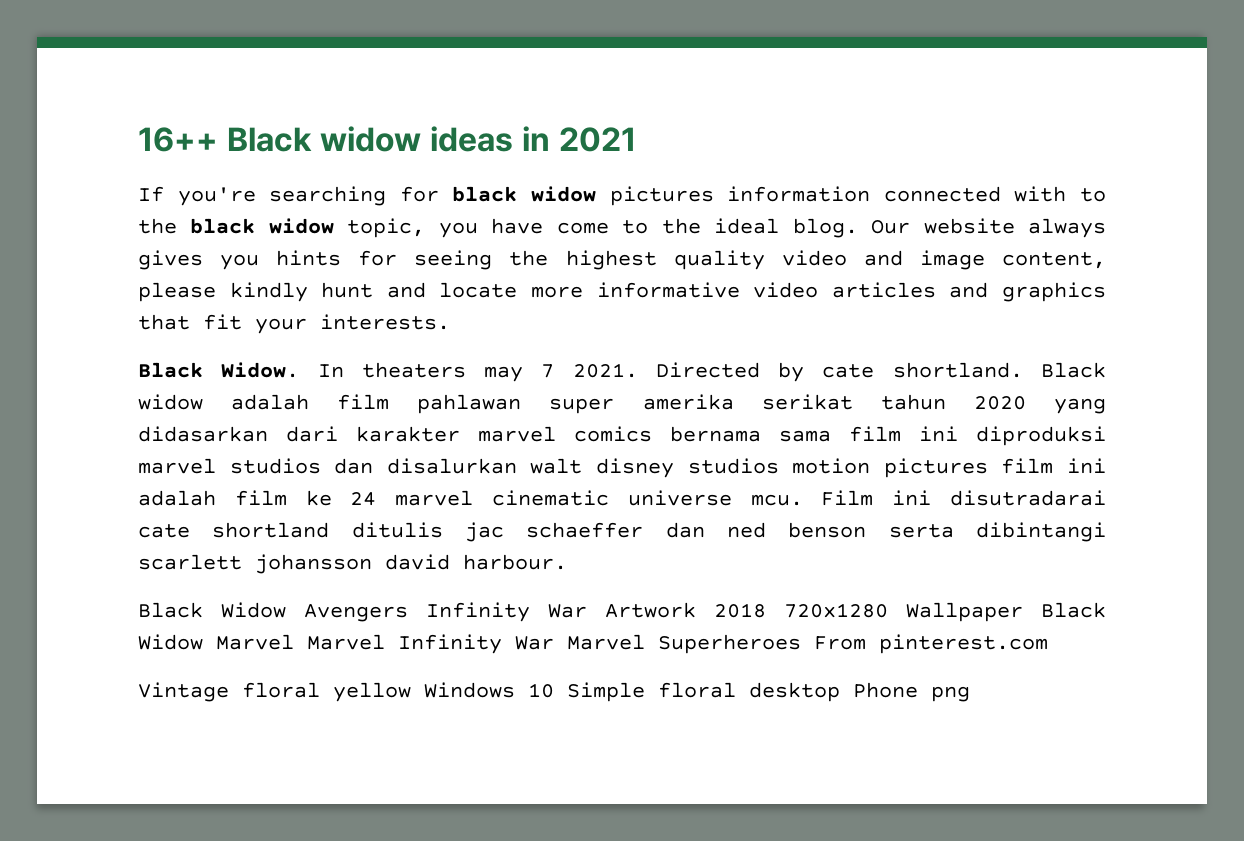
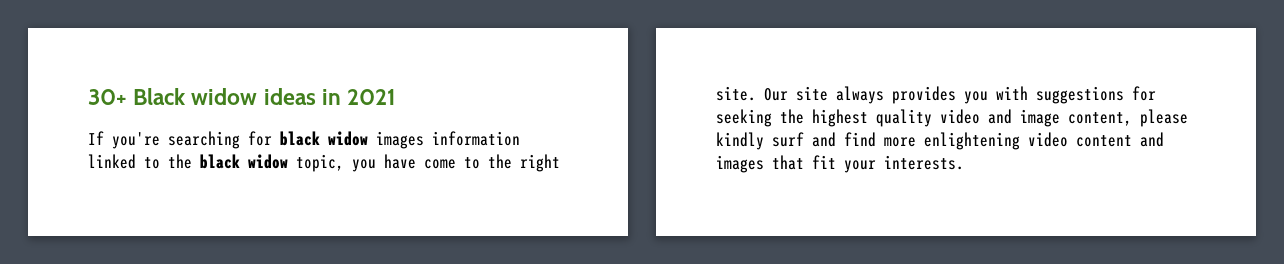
- 16++ Black widow ideas in 2021
+ 30+ Black widow ideas in 2021
- If you're searching for black widow pictures information connected with to the black widow topic, you have come to the ideal blog. Our website always gives you hints for seeing the highest quality video and image content, please kindly hunt and locate more informative video articles and graphics that fit your interests.
- Black Widow. In theaters may 7 2021. Directed by cate shortland. Black widow adalah film pahlawan super amerika serikat tahun 2020 yang didasarkan dari karakter marvel comics bernama sama film ini diproduksi marvel studios dan disalurkan walt disney studios motion pictures film ini adalah film ke 24 marvel cinematic universe mcu. Film ini disutradarai cate shortland ditulis jac schaeffer dan ned benson serta dibintangi scarlett johansson david harbour.
- Black Widow Avengers Infinity War Artwork 2018 720x1280 Wallpaper Black Widow Marvel Marvel Infinity War Marvel Superheroes From pinterest.com
- Vintage floral yellow Windows 10 Simple floral desktop Phone png
+ If you're searching for black widow images information linked to the black widow topic, you have come to the right site. Our site always provides you with suggestions for seeking the highest quality video and image content, please kindly surf and find more enlightening video content and images that fit your interests.

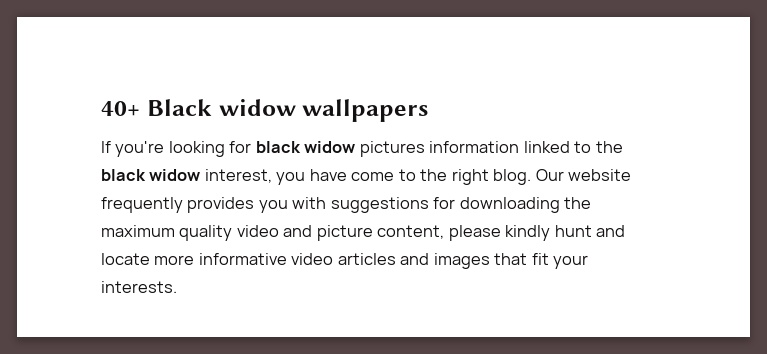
- 30+ Black widow ideas in 2021
+ 40+ Black widow wallpapers
- If you're searching for black widow images information linked to the black widow topic, you have come to the right site. Our site always provides you with suggestions for seeking the highest quality video and image content, please kindly surf and find more enlightening video content and images that fit your interests.
+ If you're looking for black widow pictures information linked to the black widow interest, you have come to the right blog. Our website frequently provides you with suggestions for downloading the maximum quality video and picture content, please kindly hunt and locate more informative video articles and images that fit your interests.

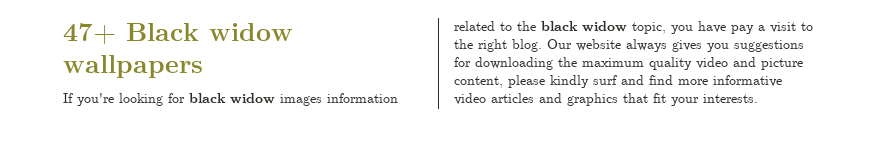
- 40+ Black widow wallpapers
+ 47+ Black widow wallpapers
- If you're looking for black widow pictures information linked to the black widow interest, you have come to the right blog.
+ If you're looking for black widow images information related to the black widow topic, you have pay a visit to the right blog.
- Our website frequently provides you with suggestions for downloading the maximum quality video and picture content, please kindly hunt and locate more informative video articles and images that fit your interests.
+ Our website always gives you suggestions for downloading the maximum quality video and picture content, please kindly surf and find more informative video articles and graphics that fit your interests.

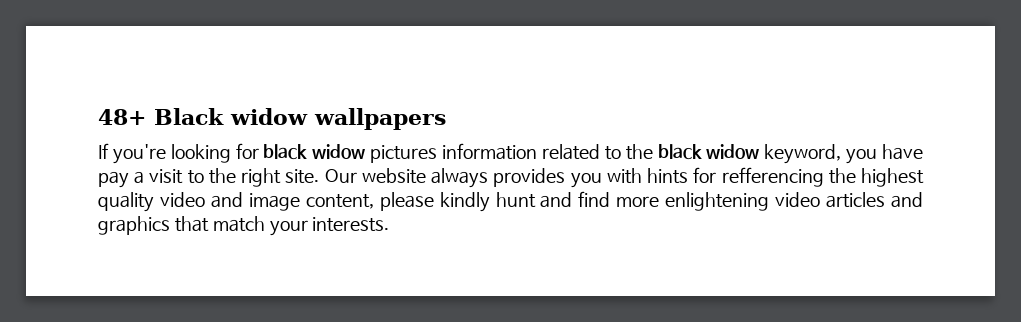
- 47+ Black widow wallpapers
+ 48+ Black widow wallpapers
- If you're looking for black widow images information related to the black widow topic, you have pay a visit to the right blog.
+ If you're looking for black widow pictures information related to the black widow keyword, you have pay a visit to the right site.
- Our website always gives you suggestions for downloading the maximum quality video and picture content, please kindly surf and find more informative video articles and graphics that fit your interests.
+ Our website always provides you with hints for refferencing the highest quality video and image content, please kindly hunt and find more enlightening video articles and graphics that match your interests.

